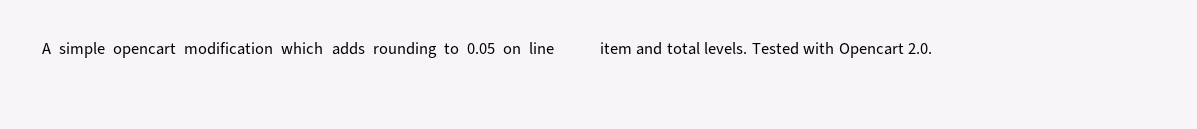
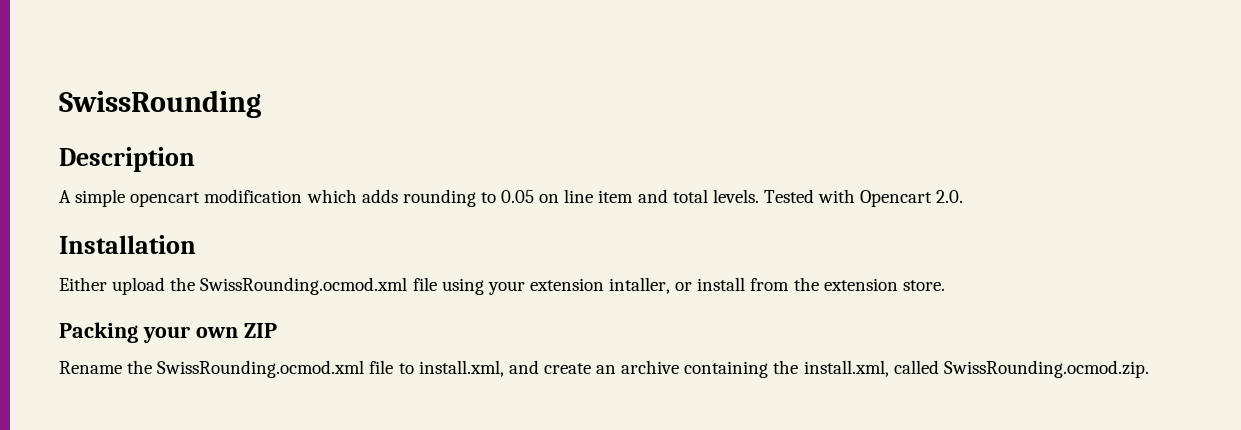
+ SwissRounding
+ Description
+ Installation
+ Either upload the SwissRounding.ocmod.xml file using your extension intaller, or install from the extension store.
+ Packing your own ZIP
+ Rename the SwissRounding.ocmod.xml file to install.xml, and create an archive containing the install.xml, called SwissRounding.ocmod.zip.

